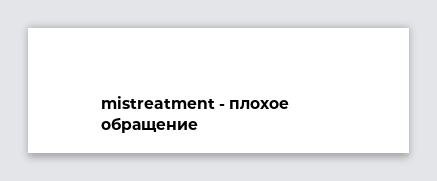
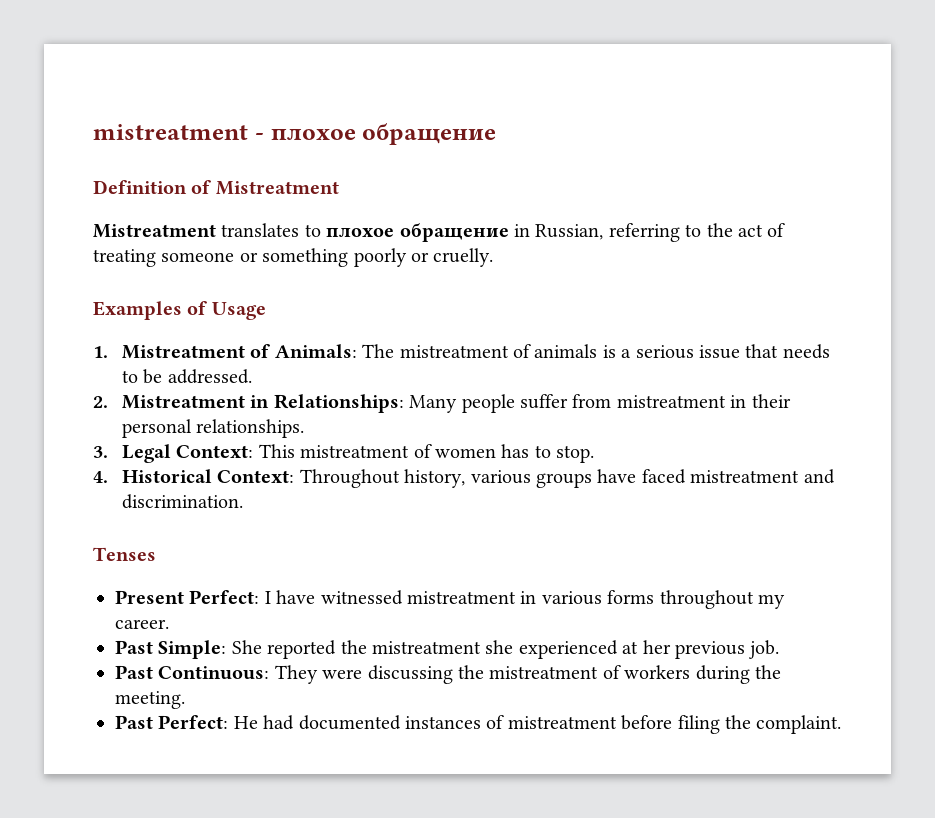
+ Definition of Mistreatment
+ Mistreatment translates to плохое обращение in Russian, referring to the act of treating someone or something poorly or cruelly.
+ Examples of Usage
+ 1. Mistreatment of Animals: The mistreatment of animals is a serious issue that needs to be addressed.
+ 2. Mistreatment in Relationships: Many people suffer from mistreatment in their personal relationships.
+ 3. Legal Context: This mistreatment of women has to stop.
+ 4. Historical Context: Throughout history, various groups have faced mistreatment and discrimination.
+ Tenses
+ Present Perfect: I have witnessed mistreatment in various forms throughout my career.
+ Past Simple: She reported the mistreatment she experienced at her previous job.
+ Past Continuous: They were discussing the mistreatment of workers during the meeting.
+ Past Perfect: He had documented instances of mistreatment before filing the complaint.

